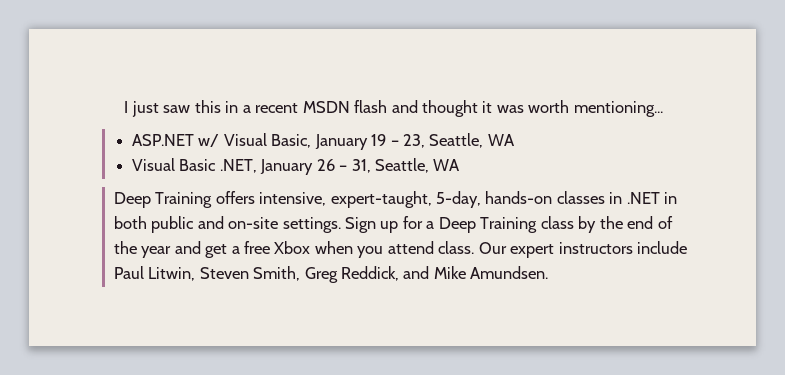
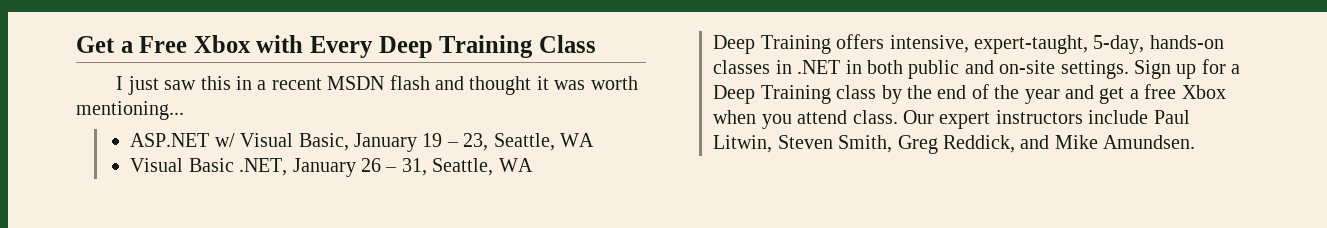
+ Get a Free Xbox with Every Deep Training Class

